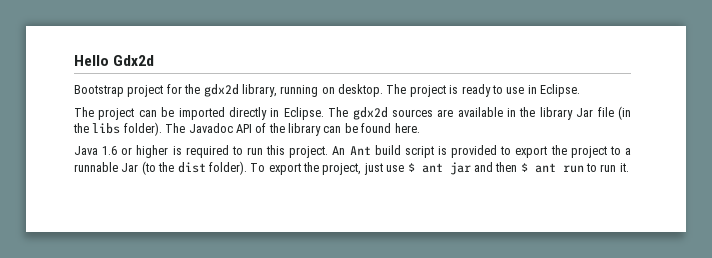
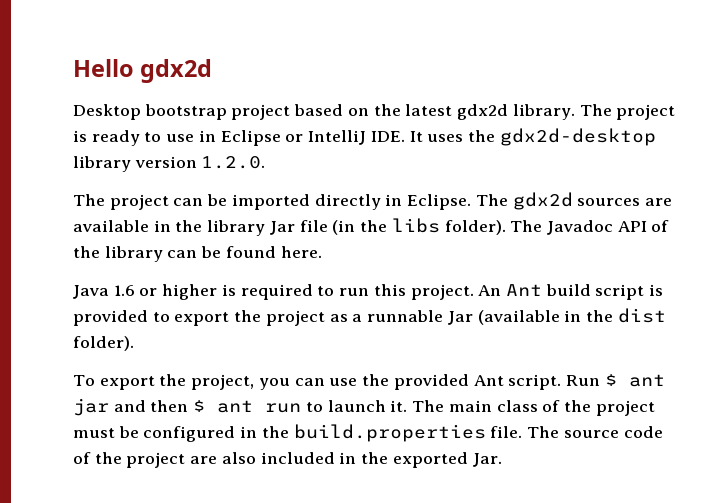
- Hello Gdx2d
- Bootstrap project for the gdx2d library, running on desktop.
+ Hello gdx2d
+ Desktop bootstrap project based on the latest gdx2d library.
- The project is ready to use in Eclipse.
+ The project is ready to use in Eclipse or IntelliJ IDE. It uses the gdx2d-desktop library version 1.2.0.
- An Ant build script is provided to export the project to a runnable Jar (to the dist folder). To export the project, just use $ ant jar and then $ ant run to run it.
+ An Ant build script is provided to export the project as a runnable Jar (available in the dist folder).
+ To export the project, you can use the provided Ant script. Run $ ant jar and then $ ant run to launch it. The main class of the project must be configured in the build.properties file. The source code of the project are also included in the exported Jar.

